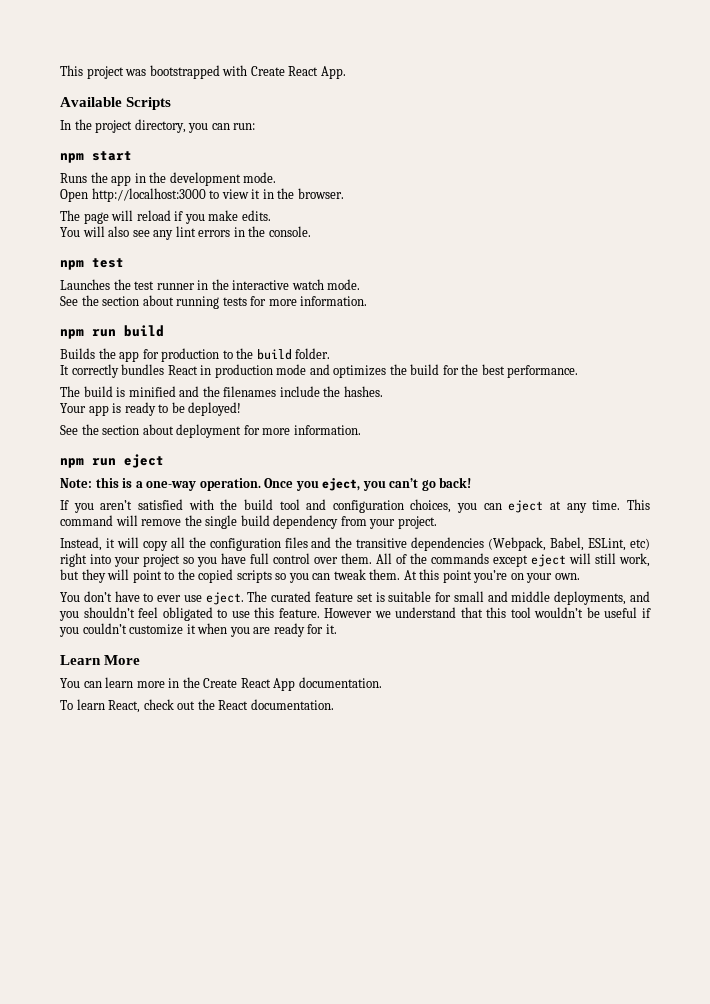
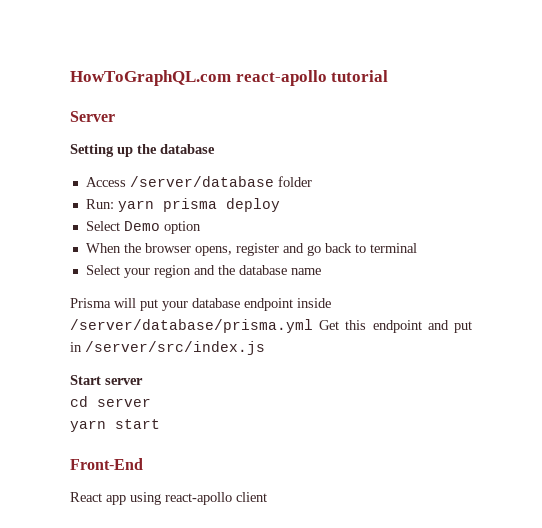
- This project was bootstrapped with Create React App.
- Available Scripts
- In the project directory, you can run:
- npm start
- Runs the app in the development mode.
- Open http://localhost:3000 to view it in the browser.
- The page will reload if you make edits.
- You will also see any lint errors in the console.
- npm test
- Launches the test runner in the interactive watch mode.
- See the section about running tests for more information.
- npm run build
- Builds the app for production to the build folder.
- It correctly bundles React in production mode and optimizes the build for the best performance.
- The build is minified and the filenames include the hashes.
- Your app is ready to be deployed!
- See the section about deployment for more information.
- npm run eject
- Note: this is a one-way operation. Once you eject, you can’t go back!
- If you aren’t satisfied with the build tool and configuration choices, you can eject at any time. This command will remove the single build dependency from your project.
- Instead, it will copy all the configuration files and the transitive dependencies (Webpack, Babel, ESLint, etc) right into your project so you have full control over them. All of the commands except eject will still work, but they will point to the copied scripts so you can tweak them. At this point you’re on your own.
- You don’t have to ever use eject. The curated feature set is suitable for small and middle deployments, and you shouldn’t feel obligated to use this feature. However we understand that this tool wouldn’t be useful if you couldn’t customize it when you are ready for it.
- Learn More
- You can learn more in the Create React App documentation.
- To learn React, check out the React documentation.
+ HowToGraphQL.com react-apollo tutorial
+ Server
+ Setting up the database
+ Access /server/database folder
+ Run: yarn prisma deploy
+ Select Demo option
+ When the browser opens, register and go back to terminal
+ Select your region and the database name
+ Prisma will put your database endpoint inside /server/database/prisma.yml Get this endpoint and put in /server/src/index.js
+ Start server
+ cd server
+ yarn start
+ Front-End
+ React app using react-apollo client

